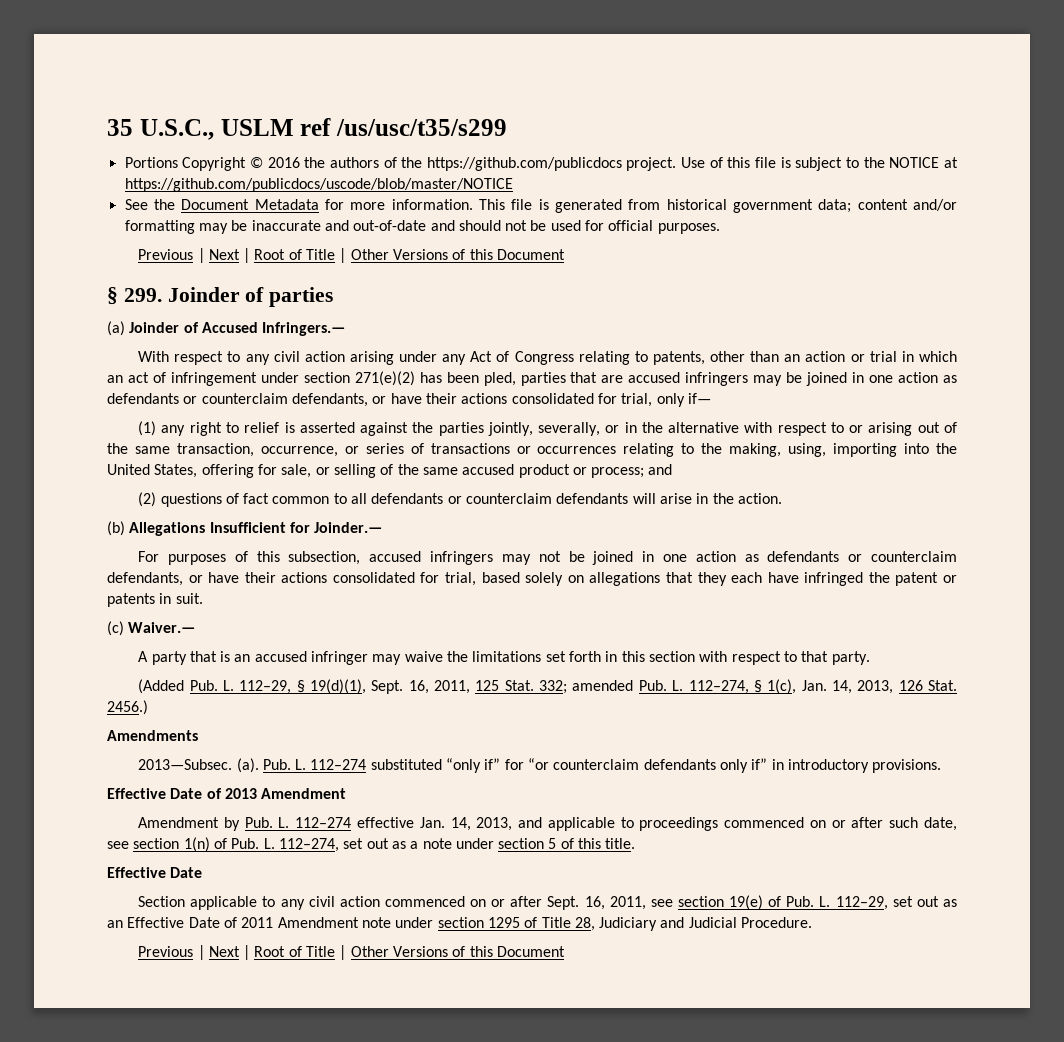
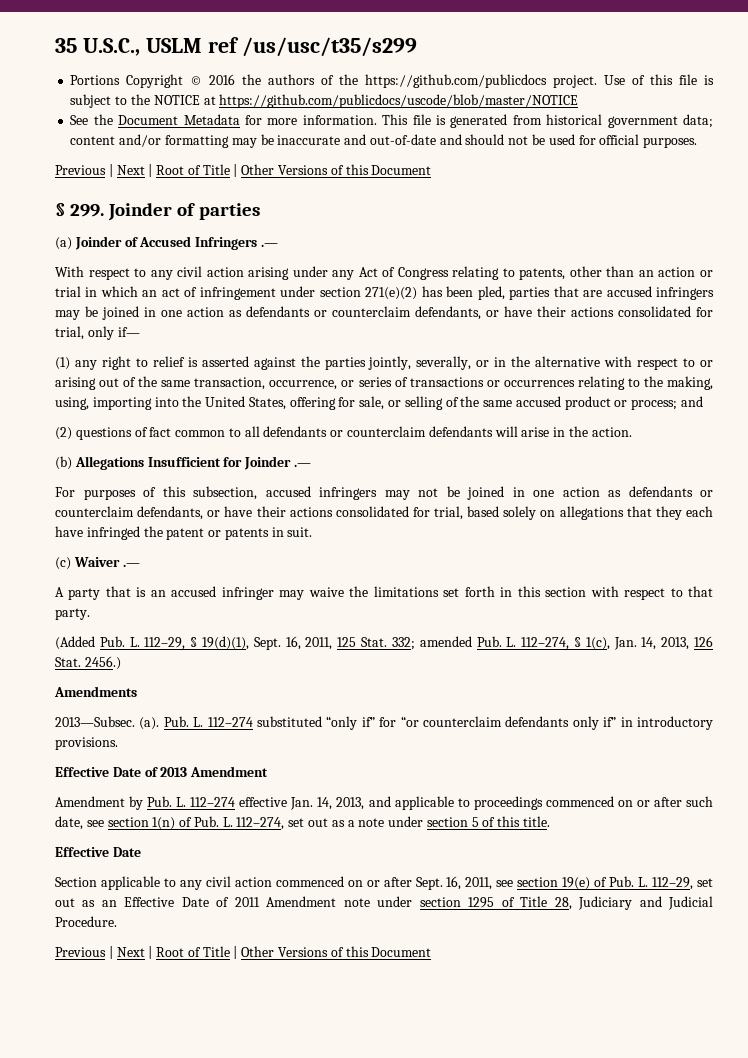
- (a) Joinder of Accused Infringers.—
+ (a) Joinder of Accused Infringers .—
- (b) Allegations Insufficient for Joinder.—
+ (b) Allegations Insufficient for Joinder .—
- (c) Waiver.—
+ (c) Waiver .—

